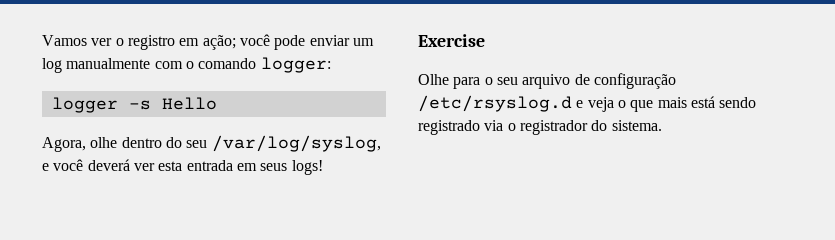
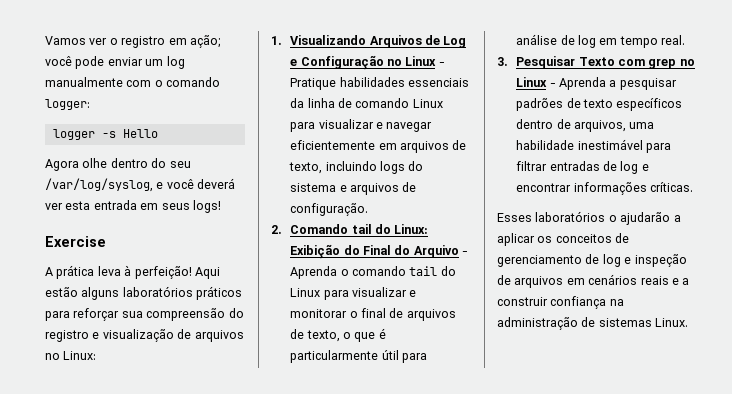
- Agora, olhe dentro do seu /var/log/syslog, e você deverá ver esta entrada em seus logs!
+ Agora olhe dentro do seu /var/log/syslog, e você deverá ver esta entrada em seus logs!
- Olhe para o seu arquivo de configuração /etc/rsyslog.d e veja o que mais está sendo registrado via o registrador do sistema.
+ A prática leva à perfeição! Aqui estão alguns laboratórios práticos para reforçar sua compreensão do registro e visualização de arquivos no Linux:
+ 1. Visualizando Arquivos de Log e Configuração no Linux - Pratique habilidades essenciais da linha de comando Linux para visualizar e navegar eficientemente em arquivos de texto, incluindo logs do sistema e arquivos de configuração.
+ 2. Comando tail do Linux: Exibição do Final do Arquivo - Aprenda o comando tail do Linux para visualizar e monitorar o final de arquivos de texto, o que é particularmente útil para análise de log em tempo real.
+ 3. Pesquisar Texto com grep no Linux - Aprenda a pesquisar padrões de texto específicos dentro de arquivos, uma habilidade inestimável para filtrar entradas de log e encontrar informações críticas.
+ Esses laboratórios o ajudarão a aplicar os conceitos de gerenciamento de log e inspeção de arquivos em cenários reais e a construir confiança na administração de sistemas Linux.

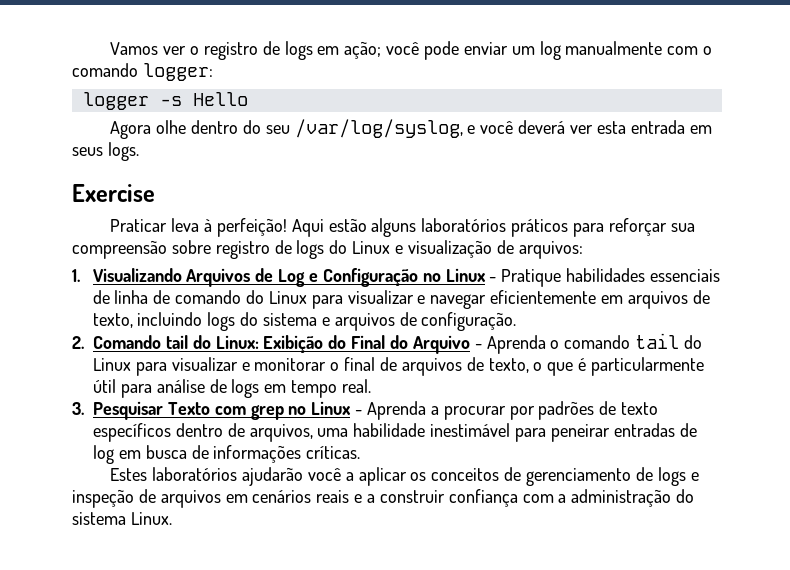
- Vamos ver o registro em ação; você pode enviar um log manualmente com o comando logger:
+ Vamos ver o registro de logs em ação; você pode enviar um log manualmente com o comando logger:
- Agora olhe dentro do seu /var/log/syslog, e você deverá ver esta entrada em seus logs!
+ Agora olhe dentro do seu /var/log/syslog, e você deverá ver esta entrada em seus logs.
- A prática leva à perfeição!
+ Praticar leva à perfeição!
- Aqui estão alguns laboratórios práticos para reforçar sua compreensão do registro e visualização de arquivos no Linux:
+ Aqui estão alguns laboratórios práticos para reforçar sua compreensão sobre registro de logs do Linux e visualização de arquivos:
- 1. Visualizando Arquivos de Log e Configuração no Linux - Pratique habilidades essenciais da linha de comando Linux para visualizar e navegar eficientemente em arquivos de texto, incluindo logs do sistema e arquivos de configuração.
+ 1. Visualizando Arquivos de Log e Configuração no Linux - Pratique habilidades essenciais de linha de comando do Linux para visualizar e navegar eficientemente em arquivos de texto, incluindo logs do sistema e arquivos de configuração.
- 2. Comando tail do Linux: Exibição do Final do Arquivo - Aprenda o comando tail do Linux para visualizar e monitorar o final de arquivos de texto, o que é particularmente útil para análise de log em tempo real.
+ 2. Comando tail do Linux: Exibição do Final do Arquivo - Aprenda o comando tail do Linux para visualizar e monitorar o final de arquivos de texto, o que é particularmente útil para análise de logs em tempo real.
- 3. Pesquisar Texto com grep no Linux - Aprenda a pesquisar padrões de texto específicos dentro de arquivos, uma habilidade inestimável para filtrar entradas de log e encontrar informações críticas.
+ 3. Pesquisar Texto com grep no Linux - Aprenda a procurar por padrões de texto específicos dentro de arquivos, uma habilidade inestimável para peneirar entradas de log em busca de informações críticas.
- Esses laboratórios o ajudarão a aplicar os conceitos de gerenciamento de log e inspeção de arquivos em cenários reais e a construir confiança na administração de sistemas Linux.
+ Estes laboratórios ajudarão você a aplicar os conceitos de gerenciamento de logs e inspeção de arquivos em cenários reais e a construir confiança com a administração do sistema Linux.

